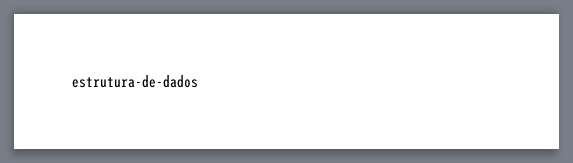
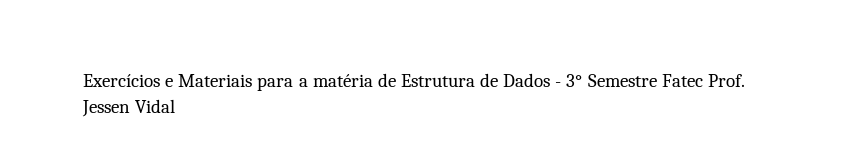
- estrutura-de-dados
+ Exercícios e Materiais para a matéria de Estrutura de Dados - 3° Semestre Fatec Prof. Jessen Vidal

